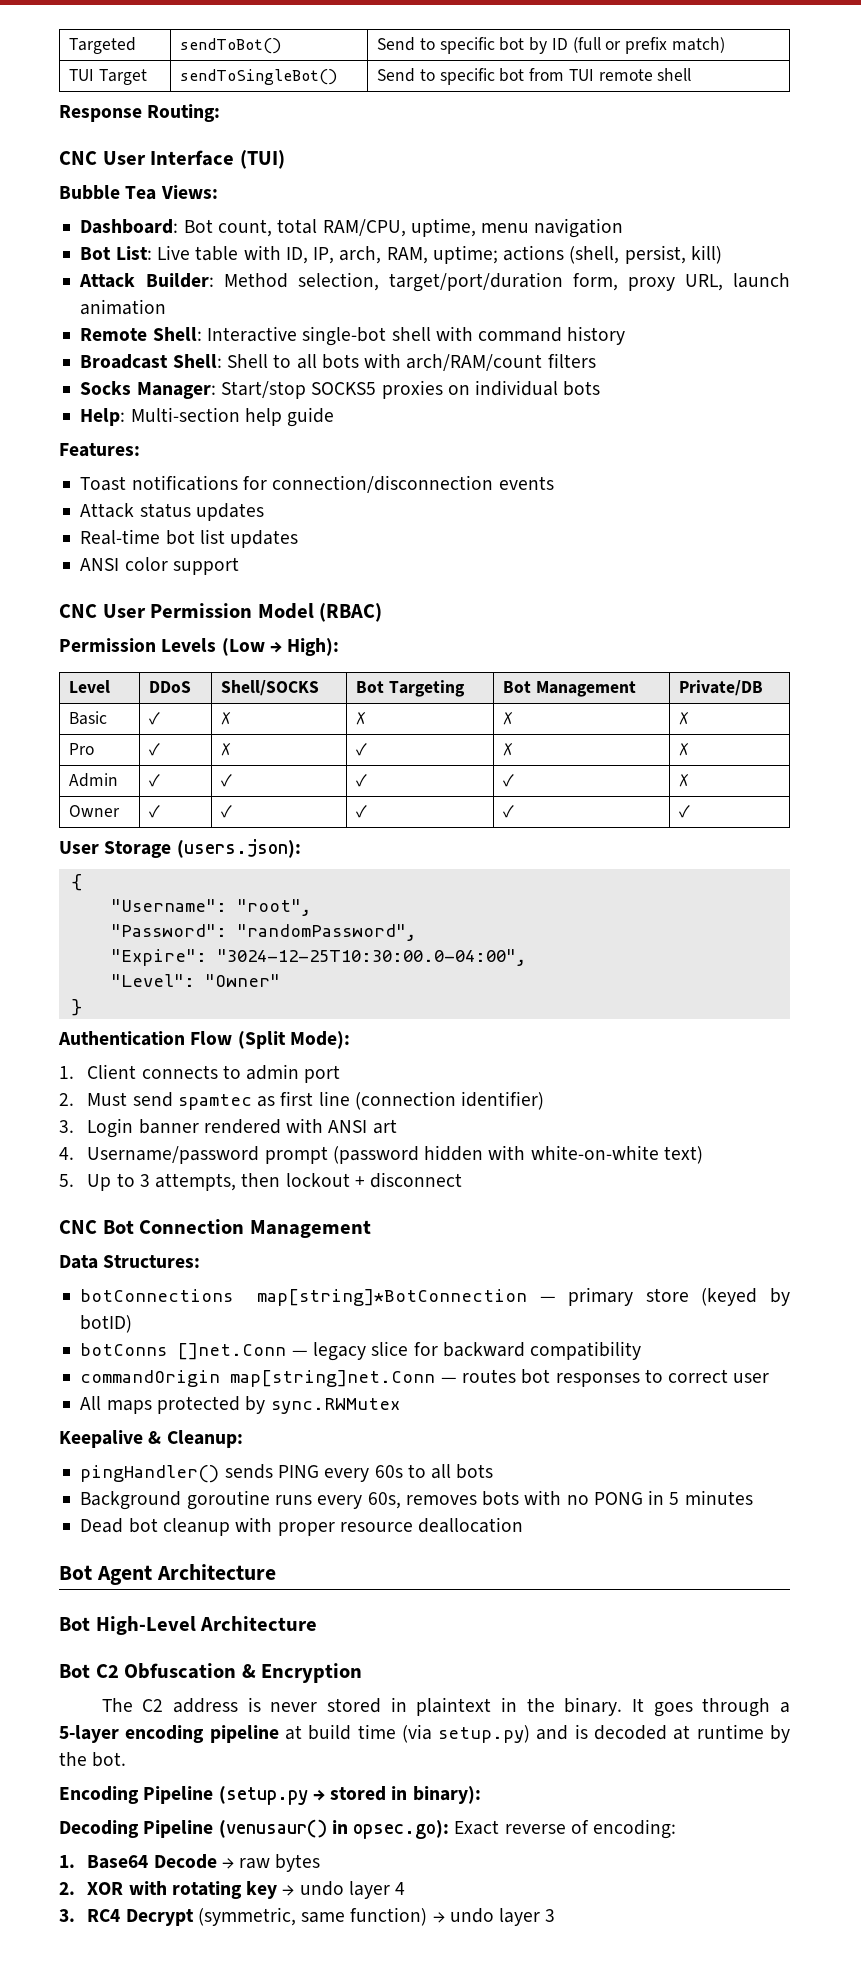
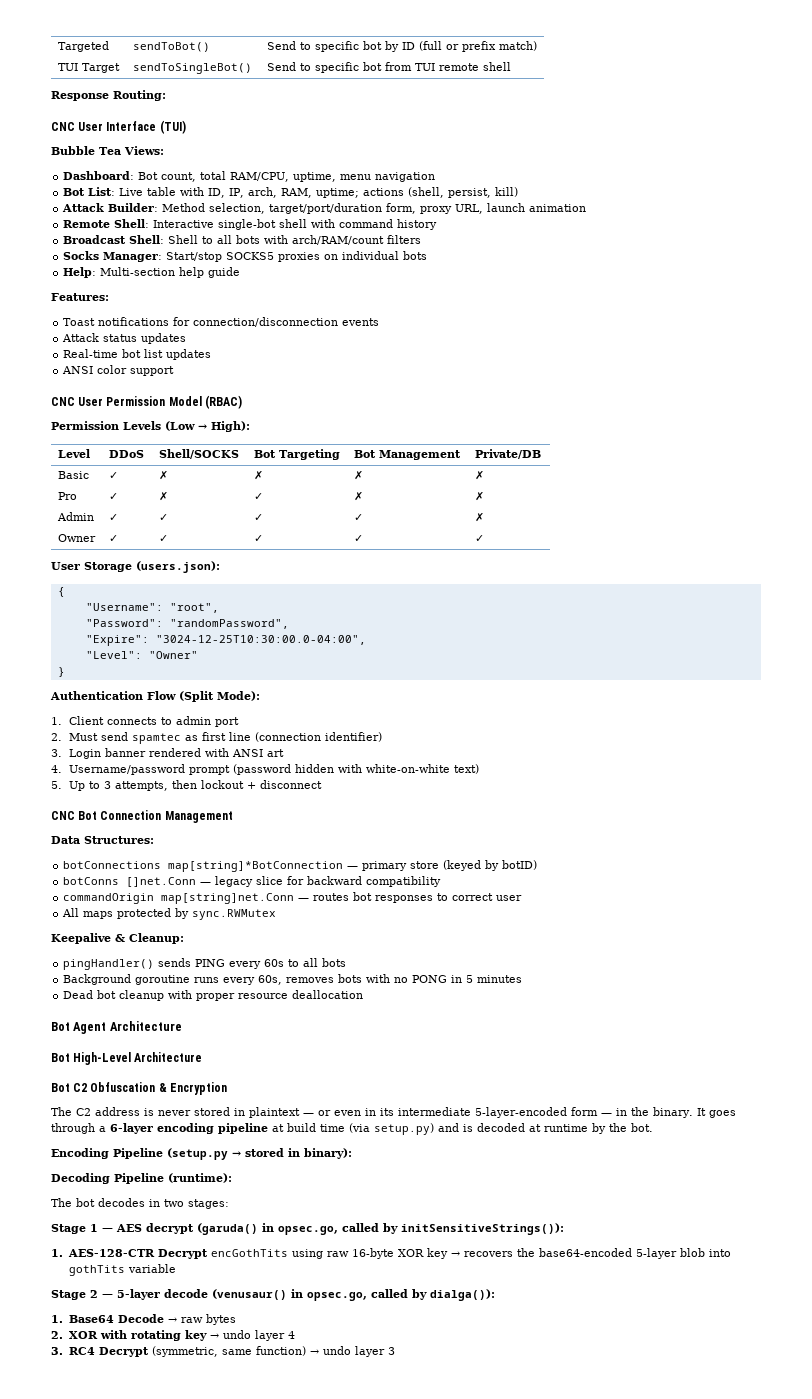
- The C2 address is never stored in plaintext in the binary.
+ The C2 address is never stored in plaintext — or even in its intermediate 5-layer-encoded form — in the binary.
- It goes through a 5-layer encoding pipeline at build time (via setup.py) and is decoded at runtime by the bot.
+ It goes through a 6-layer encoding pipeline at build time (via setup.py) and is decoded at runtime by the bot.
- Decoding Pipeline (venusaur() in opsec.go): Exact reverse of encoding:
+ Decoding Pipeline (runtime):
+ The bot decodes in two stages:
+ Stage 1 — AES decrypt (garuda() in opsec.go, called by initSensitiveStrings()):
+ 1. AES-128-CTR Decrypt encGothTits using raw 16-byte XOR key → recovers the base64-encoded 5-layer blob into gothTits variable
+ Stage 2 — 5-layer decode (venusaur() in opsec.go, called by dialga()):

